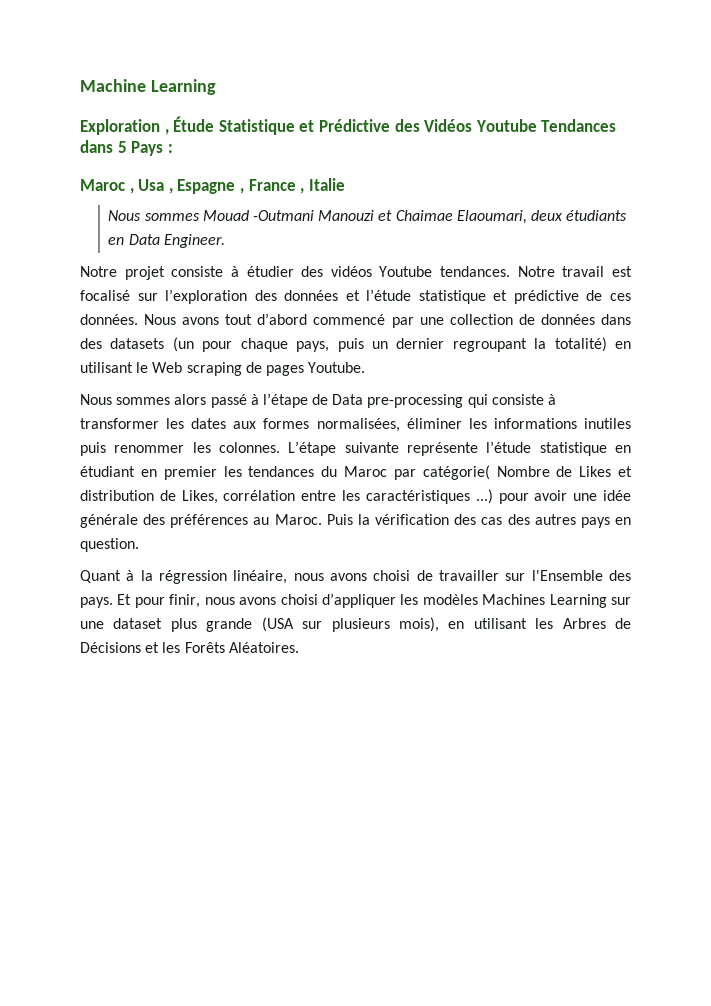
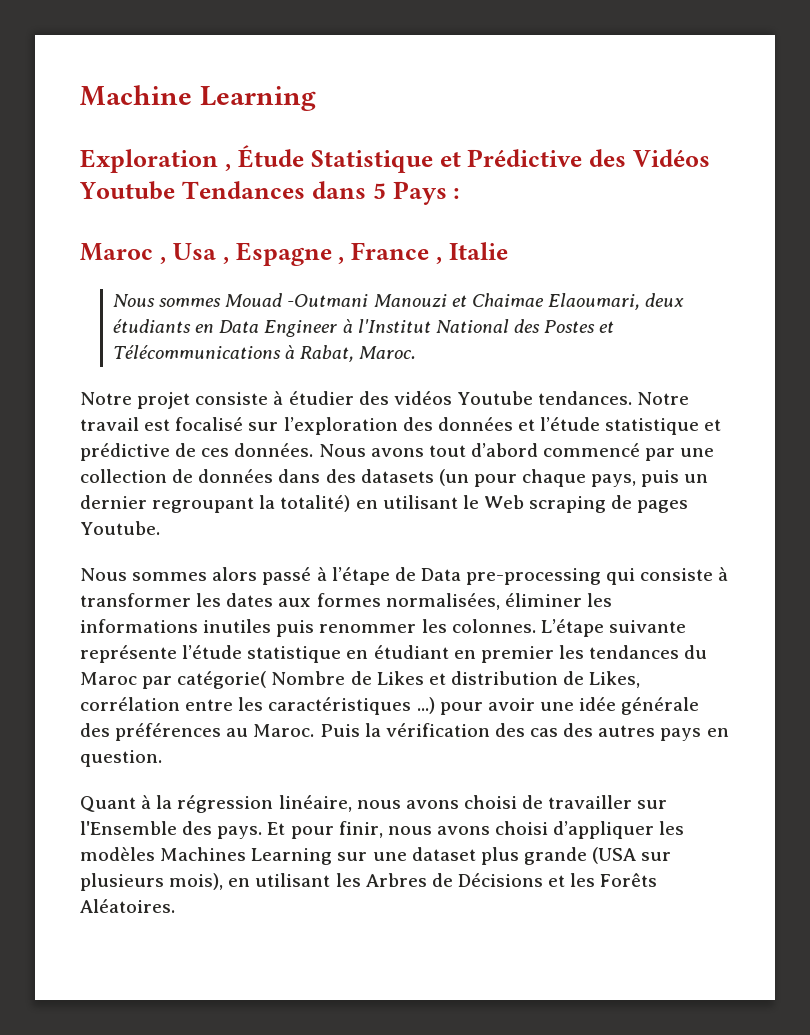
- Nous sommes Mouad -Outmani Manouzi et Chaimae Elaoumari, deux étudiants en Data Engineer.
+ Nous sommes Mouad -Outmani Manouzi et Chaimae Elaoumari, deux étudiants en Data Engineer à l'Institut National des Postes et Télécommunications à Rabat, Maroc.

